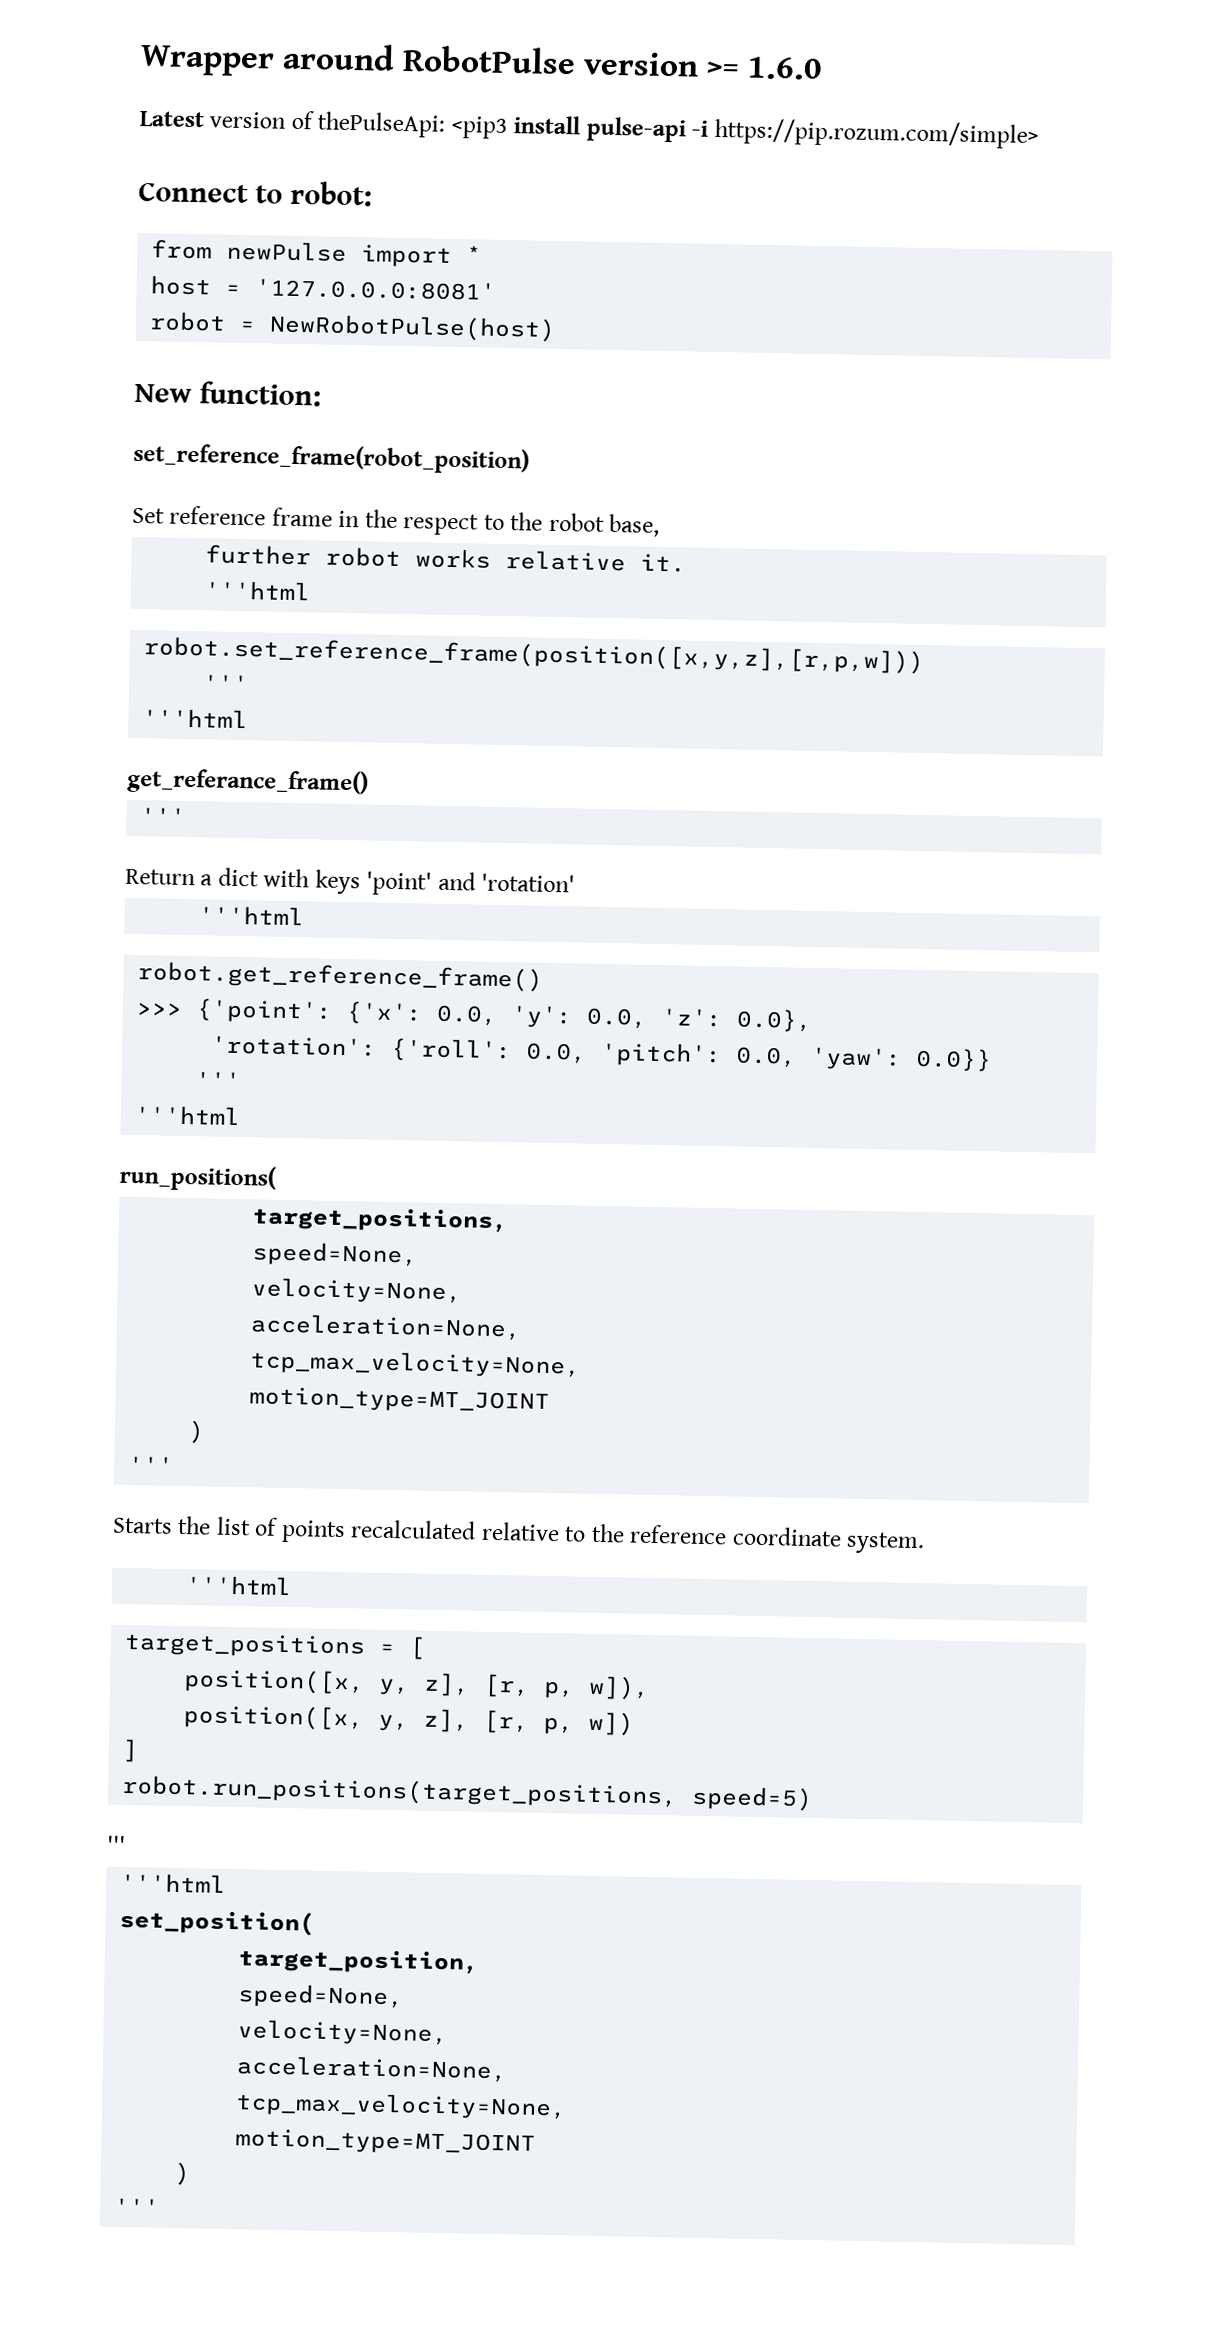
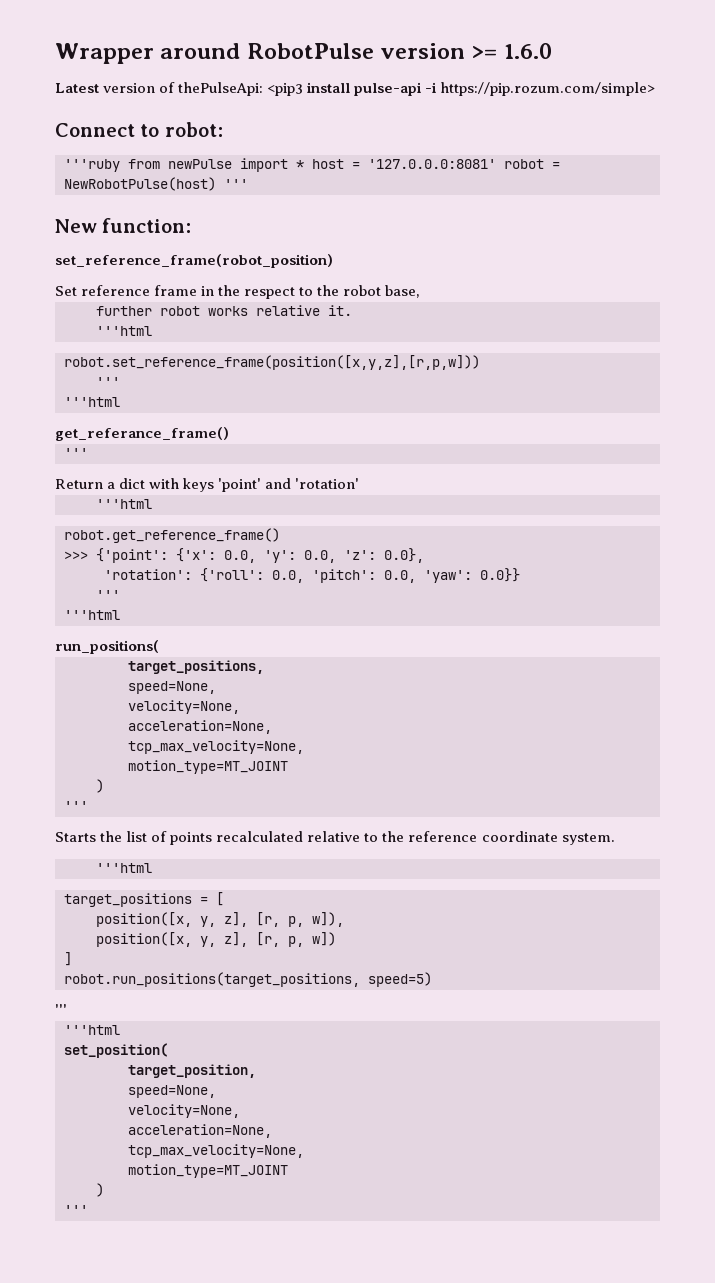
- from newPulse import *
- host = '127.0.0.0:8081'
- robot = NewRobotPulse(host)
+ '''ruby from newPulse import * host = '127.0.0.0:8081' robot = NewRobotPulse(host) '''

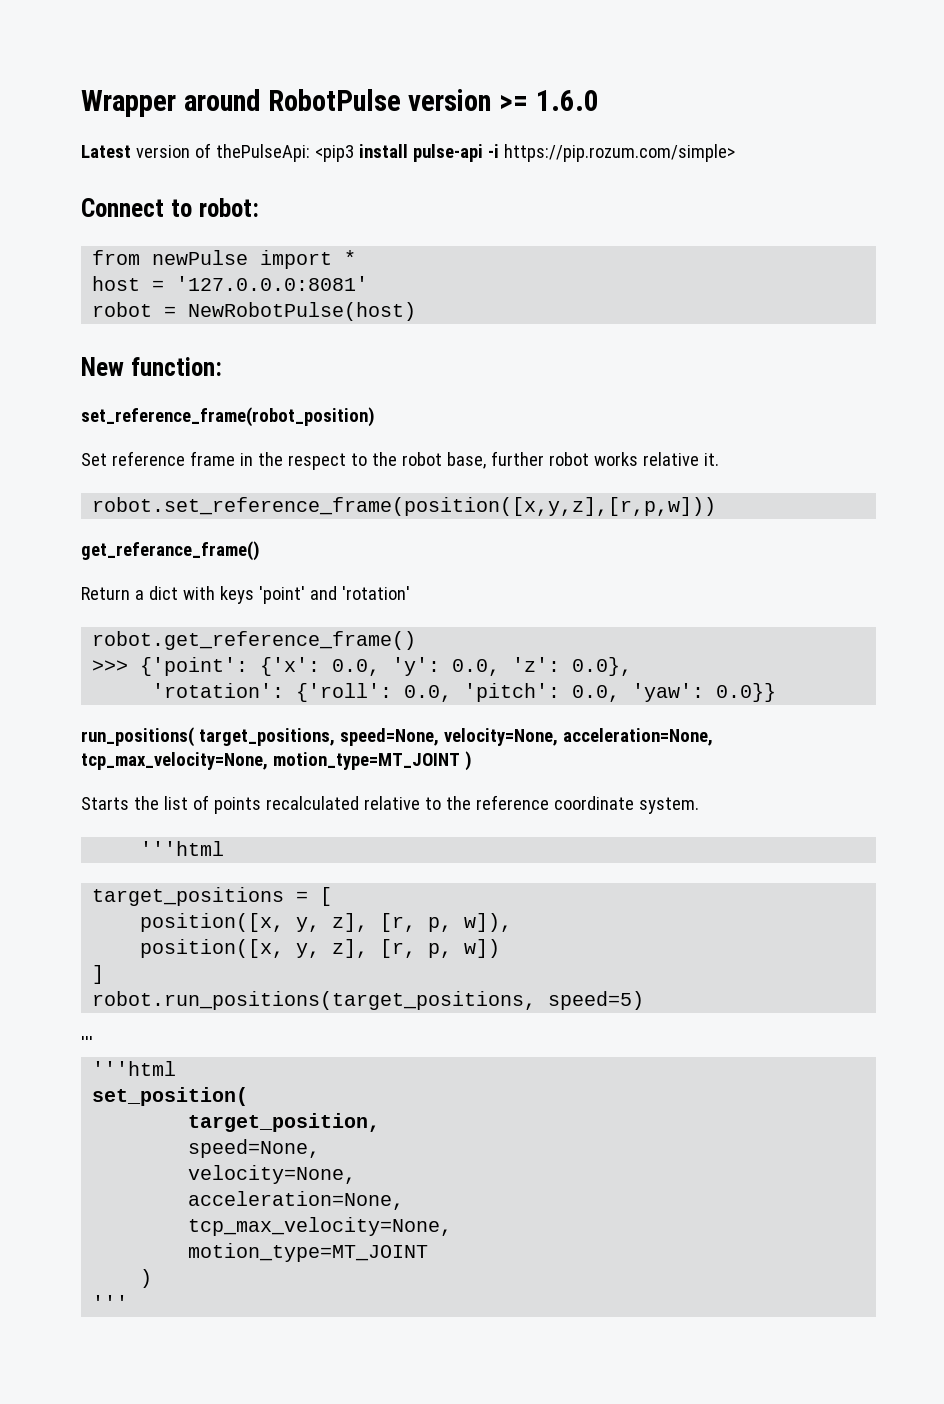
- '''ruby from newPulse import * host = '127.0.0.0:8081' robot = NewRobotPulse(host) '''
+ from newPulse import *
+ host = '127.0.0.0:8081'
+ robot = NewRobotPulse(host)
- Set reference frame in the respect to the robot base,
- further robot works relative it.
- '''html
+ Set reference frame in the respect to the robot base, further robot works relative it.
  robot.set_reference_frame(position([x,y,z],[r,p,w]))
- '''
- '''html
  get_referance_frame()
- '''
  Return a dict with keys 'point' and 'rotation'
- '''html
  'rotation': {'roll': 0.0, 'pitch': 0.0, 'yaw': 0.0}}
- '''
- '''html
- run_positions(
- target_positions,
- speed=None,
- velocity=None,
- acceleration=None,
- tcp_max_velocity=None,
- motion_type=MT_JOINT
- )
- '''
+ run_positions( target_positions, speed=None, velocity=None, acceleration=None, tcp_max_velocity=None, motion_type=MT_JOINT )

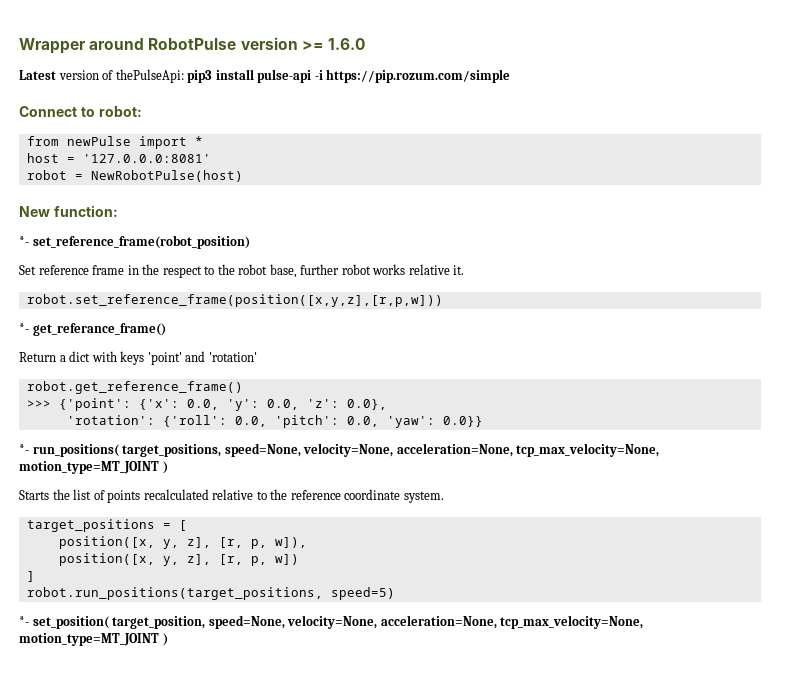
- Latest version of thePulseApi: <pip3 install pulse-api -i https://pip.rozum.com/simple>
+ Latest version of thePulseApi: pip3 install pulse-api -i https://pip.rozum.com/simple
- set_reference_frame(robot_position)
+ *- set_reference_frame(robot_position)
- get_referance_frame()
+ *- get_referance_frame()
- run_positions( target_positions, speed=None, velocity=None, acceleration=None, tcp_max_velocity=None, motion_type=MT_JOINT )
+ *- run_positions( target_positions, speed=None, velocity=None, acceleration=None, tcp_max_velocity=None, motion_type=MT_JOINT )
  Starts the list of points recalculated relative to the reference coordinate system.
- '''html
  robot.run_positions(target_positions, speed=5)
- '''
- '''html
- set_position(
- target_position,
- speed=None,
- velocity=None,
- acceleration=None,
- tcp_max_velocity=None,
- motion_type=MT_JOINT
- )
- '''
+ *- set_position( target_position, speed=None, velocity=None, acceleration=None, tcp_max_velocity=None, motion_type=MT_JOINT )

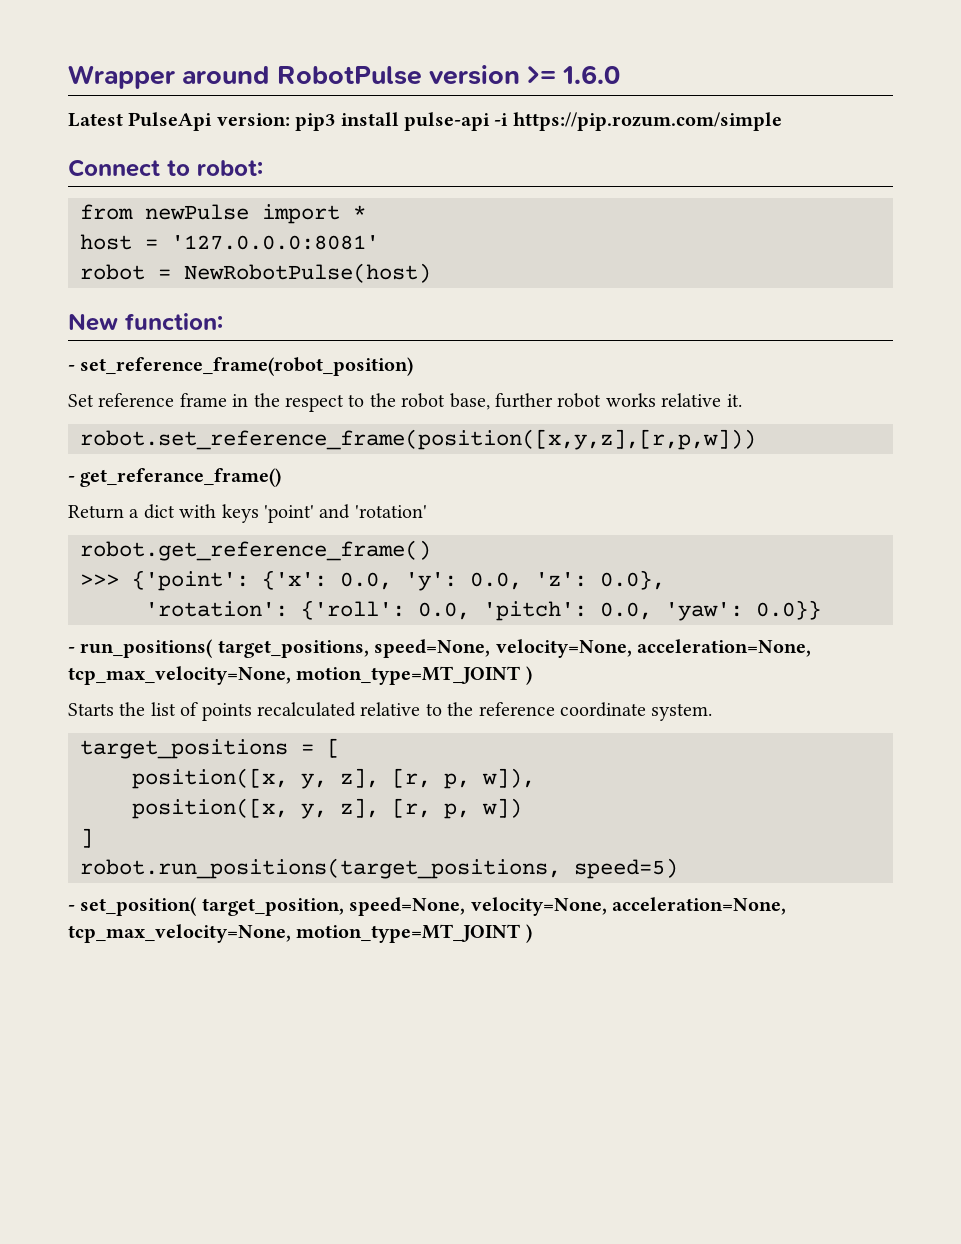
- Latest version of thePulseApi: pip3 install pulse-api -i https://pip.rozum.com/simple
+ Latest PulseApi version: pip3 install pulse-api -i https://pip.rozum.com/simple
- *- set_reference_frame(robot_position)
+ - set_reference_frame(robot_position)
- *- get_referance_frame()
+ - get_referance_frame()
- *- run_positions( target_positions, speed=None, velocity=None, acceleration=None, tcp_max_velocity=None, motion_type=MT_JOINT )
+ - run_positions( target_positions, speed=None, velocity=None, acceleration=None, tcp_max_velocity=None, motion_type=MT_JOINT )
- *- set_position( target_position, speed=None, velocity=None, acceleration=None, tcp_max_velocity=None, motion_type=MT_JOINT )
+ - set_position( target_position, speed=None, velocity=None, acceleration=None, tcp_max_velocity=None, motion_type=MT_JOINT )

